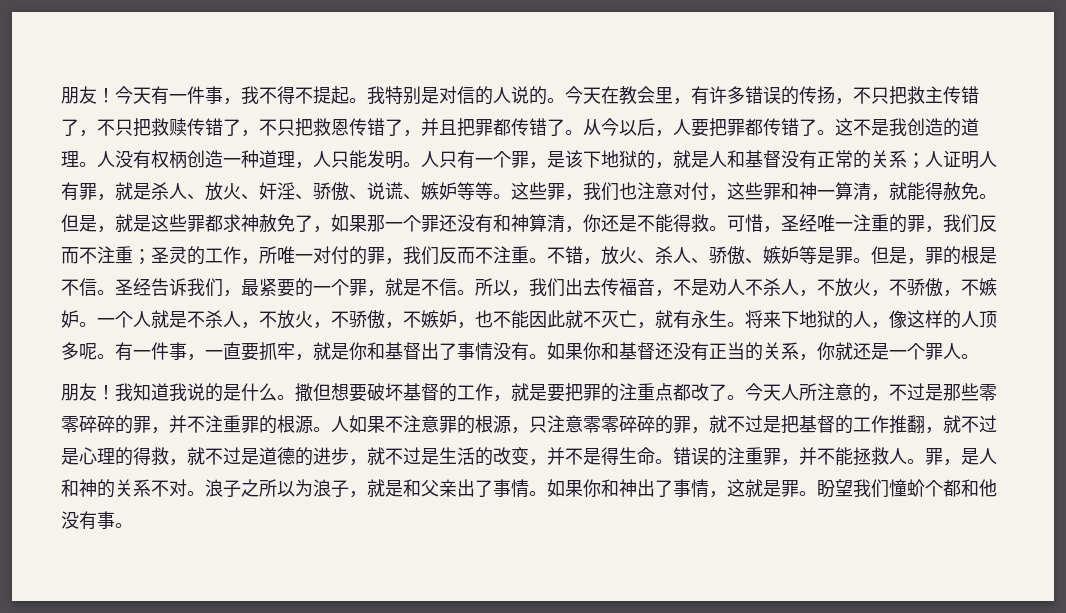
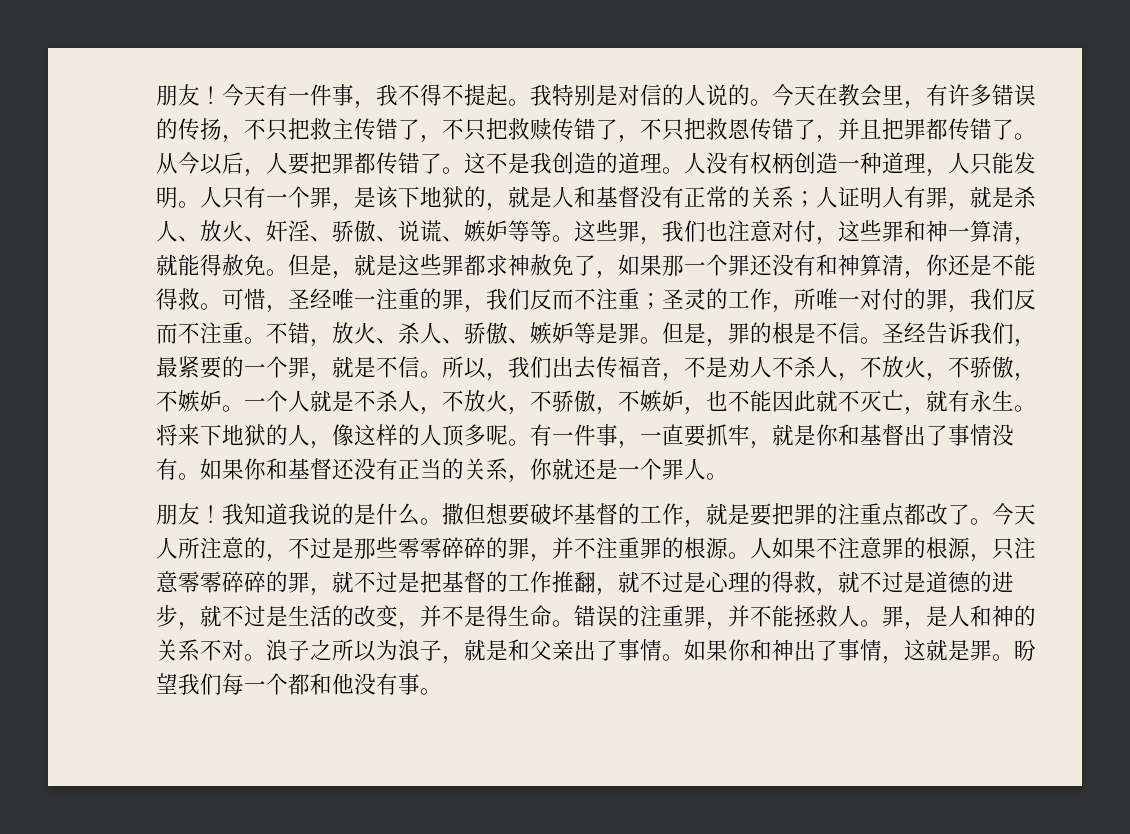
- 盼望我们憧蚧个都和他没有事。
+ 盼望我们每一个都和他没有事。

